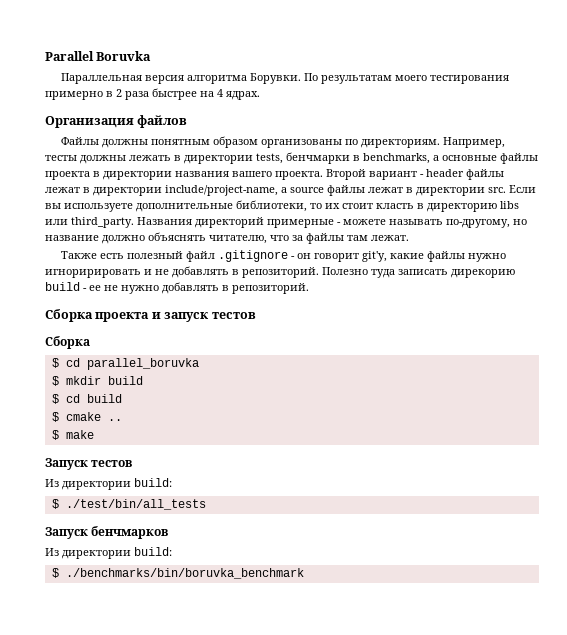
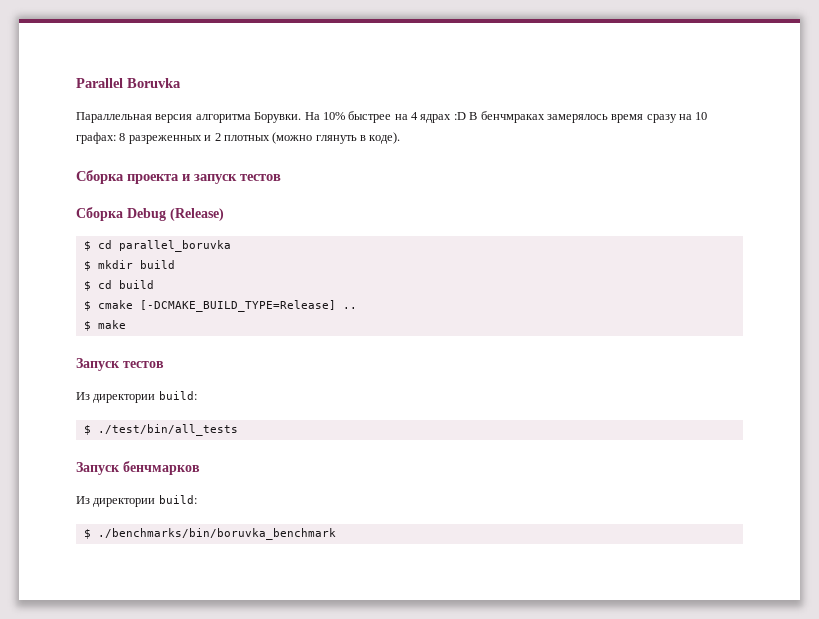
- По результатам моего тестирования примерно в 2 раза быстрее на 4 ядрах.
- Организация файлов
- Файлы должны понятным образом организованы по директориям. Например, тесты должны лежать в директории tests, бенчмарки в benchmarks, а основные файлы проекта в директории названия вашего проекта. Второй вариант - header файлы лежат в директории include/project-name, а source файлы лежат в директории src. Если вы используете дополнительные библиотеки, то их стоит класть в директорию libs или third_party. Названия директорий примерные - можете называть по-другому, но название должно объяснять читателю, что за файлы там лежат.
- Также есть полезный файл .gitignore - он говорит git'у, какие файлы нужно игноририровать и не добавлять в репозиторий. Полезно туда записать дирекорию build - ее не нужно добавлять в репозиторий.
+ На 10% быстрее на 4 ядрах :D В бенчмраках замерялось время сразу на 10 графах: 8 разреженных и 2 плотных (можно глянуть в коде).
  Сборка проекта и запуск тестов
- Сборка
+ Сборка Debug (Release)
- $ cmake ..
+ $ cmake [-DCMAKE_BUILD_TYPE=Release] ..

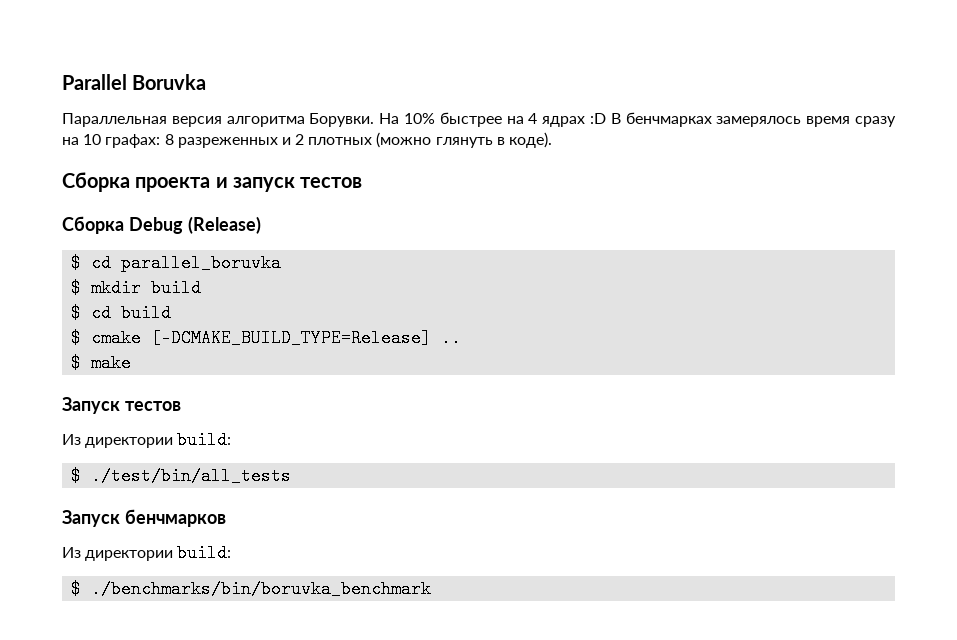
- На 10% быстрее на 4 ядрах :D В бенчмраках замерялось время сразу на 10 графах: 8 разреженных и 2 плотных (можно глянуть в коде).
+ На 10% быстрее на 4 ядрах :D В бенчмарках замерялось время сразу на 10 графах: 8 разреженных и 2 плотных (можно глянуть в коде).

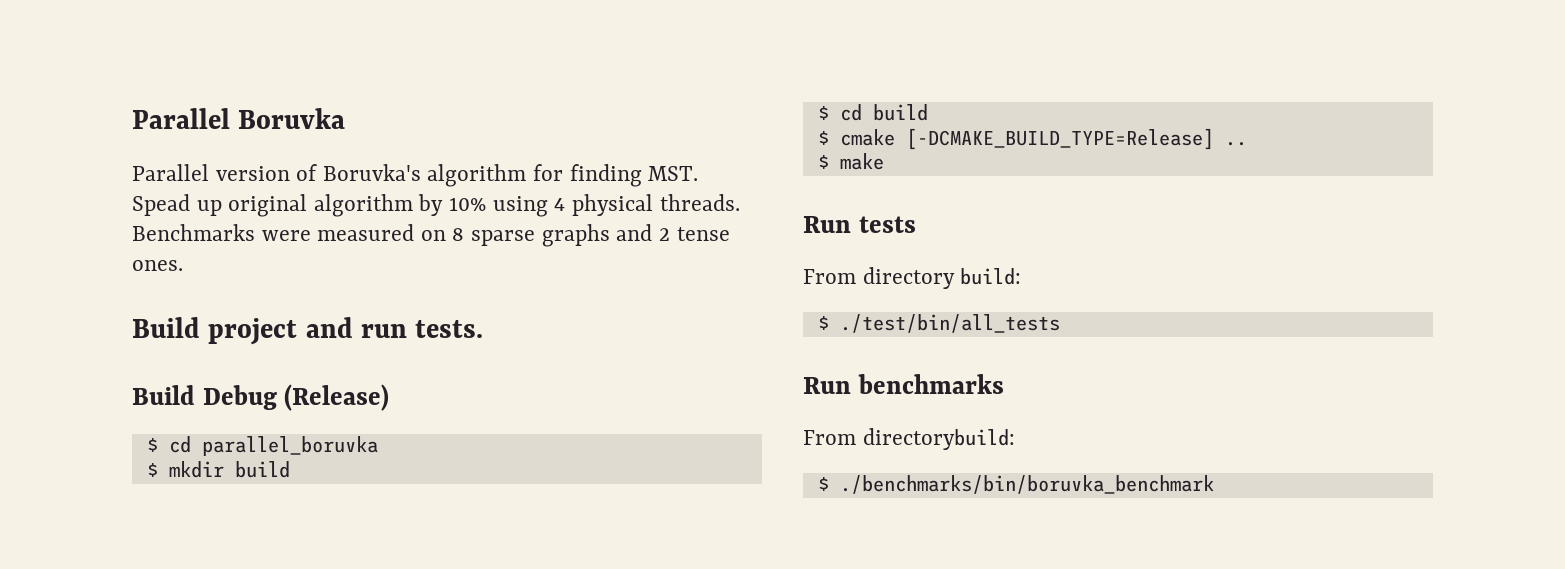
- Параллельная версия алгоритма Борувки. На 10% быстрее на 4 ядрах :D В бенчмарках замерялось время сразу на 10 графах: 8 разреженных и 2 плотных (можно глянуть в коде).
- Сборка проекта и запуск тестов
- Сборка Debug (Release)
+ Parallel version of Boruvka's algorithm for finding MST. Spead up original algorithm by 10% using 4 physical threads. Benchmarks were measured on 8 sparse graphs and 2 tense ones.
+ Build project and run tests.
+ Build Debug (Release)
- Запуск тестов
- Из директории build:
+ Run tests
+ From directory build:
- Запуск бенчмарков
- Из директории build:
+ Run benchmarks
+ From directorybuild:

